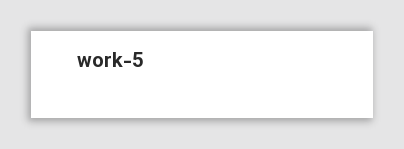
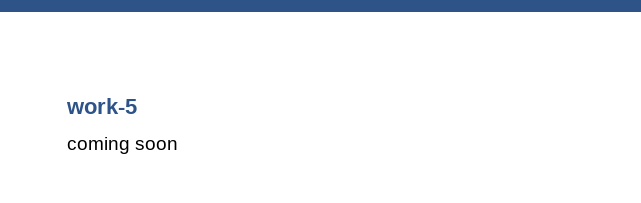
+ coming soon

